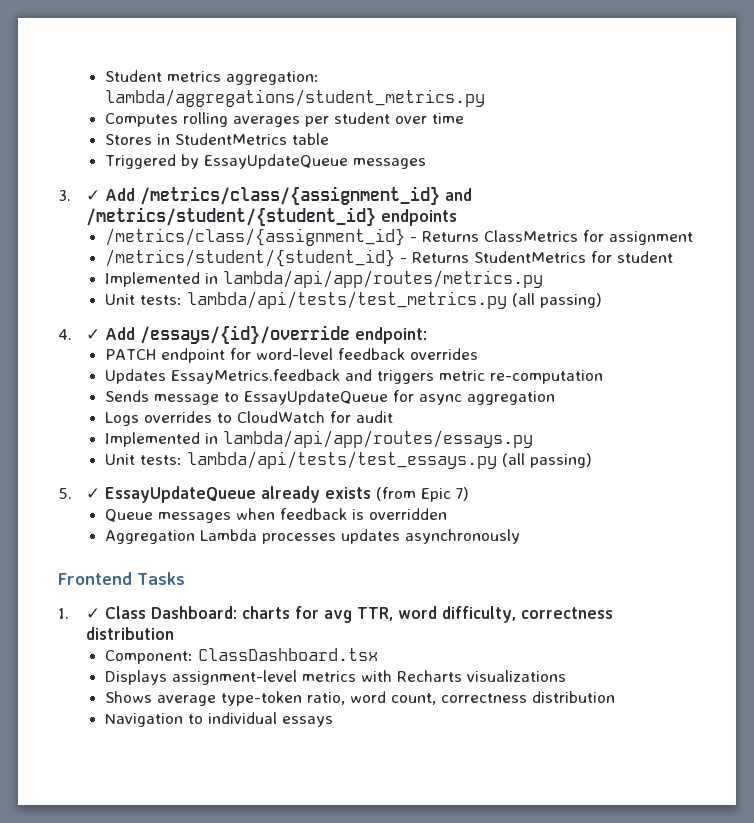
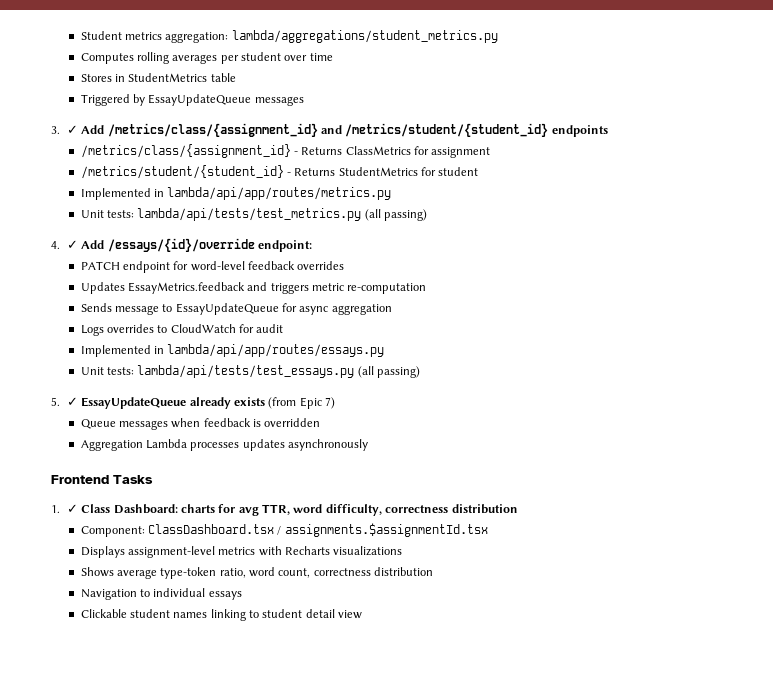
- Component: ClassDashboard.tsx
+ Component: ClassDashboard.tsx / assignments.$assignmentId.tsx
+ Clickable student names linking to student detail view

